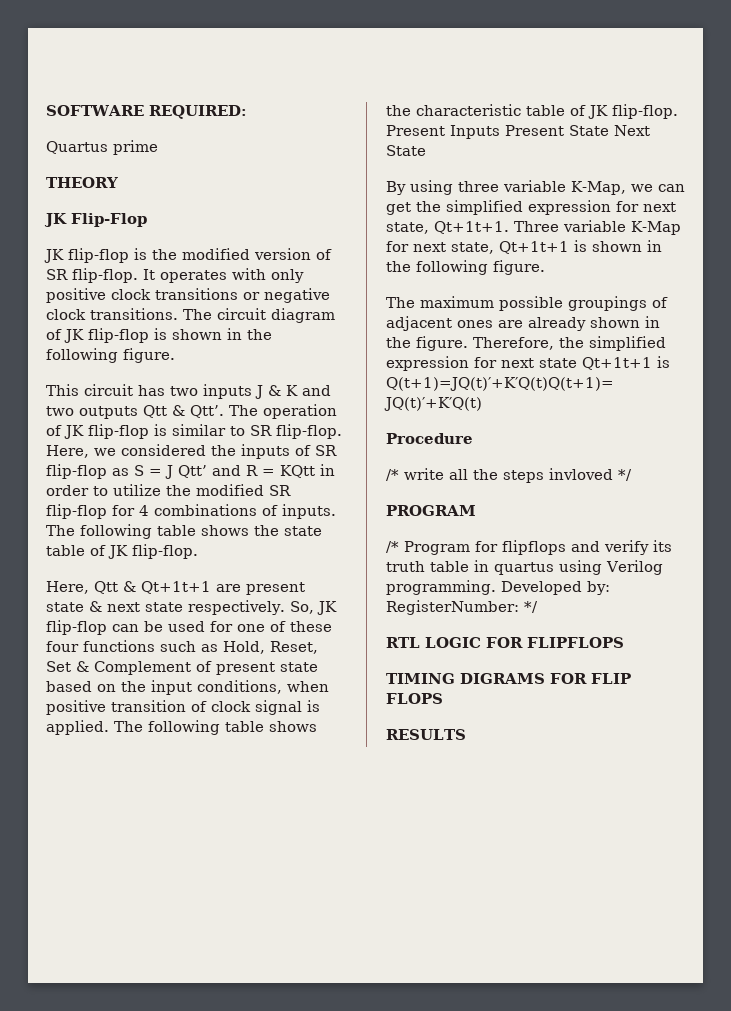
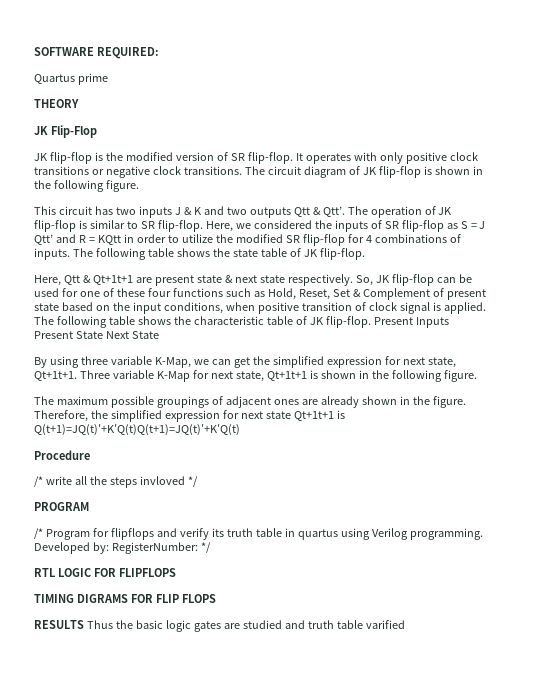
- RESULTS
+ RESULTS Thus the basic logic gates are studied and truth table varified

